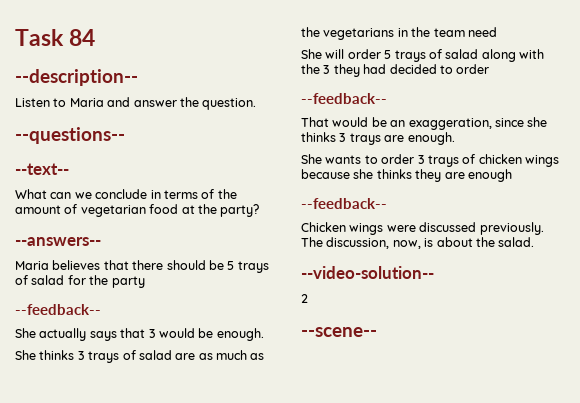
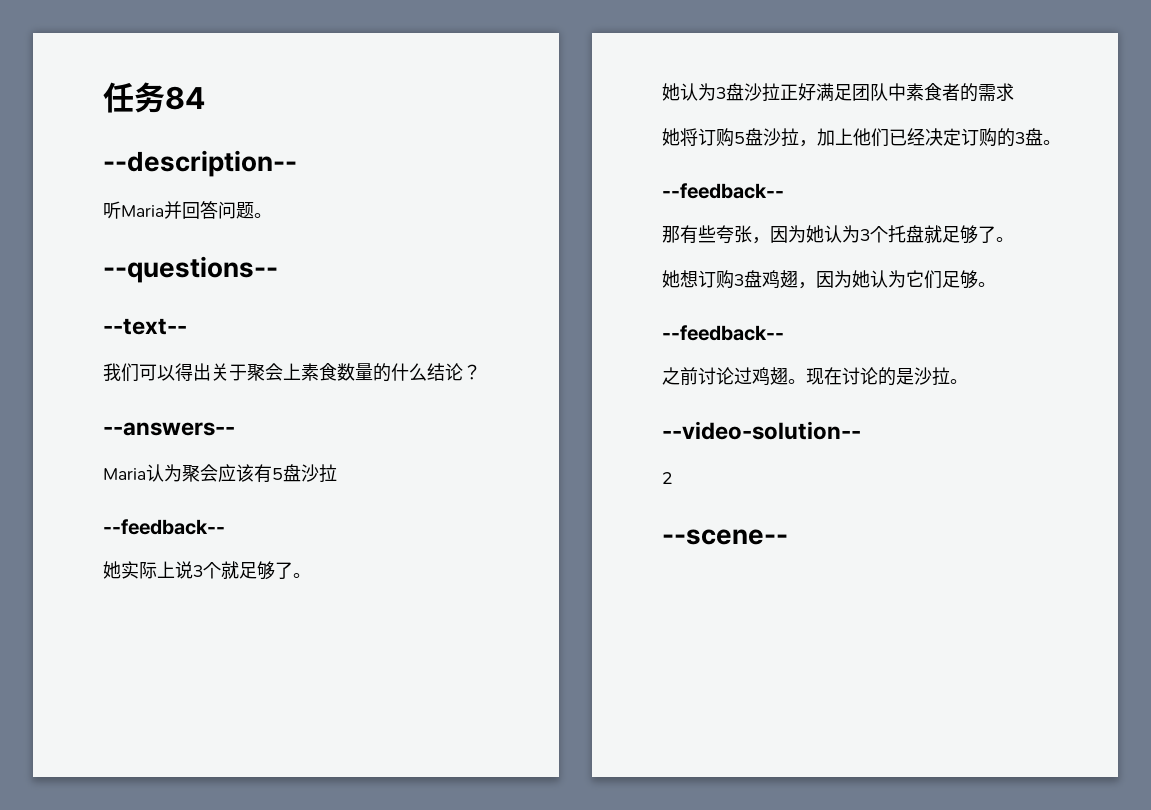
- Task 84
+ 任务84
- Listen to Maria and answer the question.
+ 听Maria并回答问题。
  --questions--
  --text--
- What can we conclude in terms of the amount of vegetarian food at the party?
+ 我们可以得出关于聚会上素食数量的什么结论？
  --answers--
- Maria believes that there should be 5 trays of salad for the party
+ Maria认为聚会应该有5盘沙拉
  --feedback--
- She actually says that 3 would be enough.
- She thinks 3 trays of salad are as much as the vegetarians in the team need
- She will order 5 trays of salad along with the 3 they had decided to order
+ 她实际上说3个就足够了。
+ 她认为3盘沙拉正好满足团队中素食者的需求
+ 她将订购5盘沙拉，加上他们已经决定订购的3盘。
  --feedback--
- That would be an exaggeration, since she thinks 3 trays are enough.
- She wants to order 3 trays of chicken wings because she thinks they are enough
+ 那有些夸张，因为她认为3个托盘就足够了。
+ 她想订购3盘鸡翅，因为她认为它们足够。
  --feedback--
- Chicken wings were discussed previously. The discussion, now, is about the salad.
+ 之前讨论过鸡翅。现在讨论的是沙拉。

